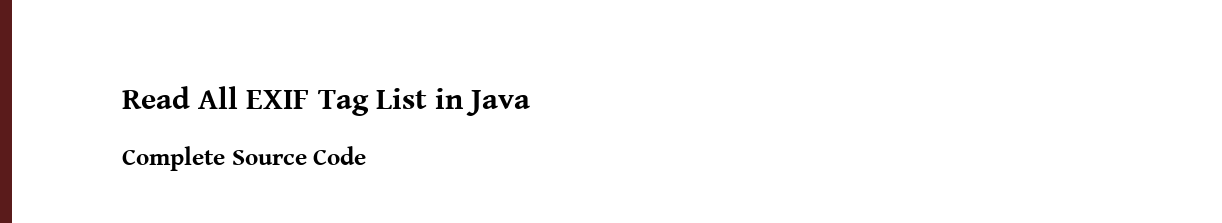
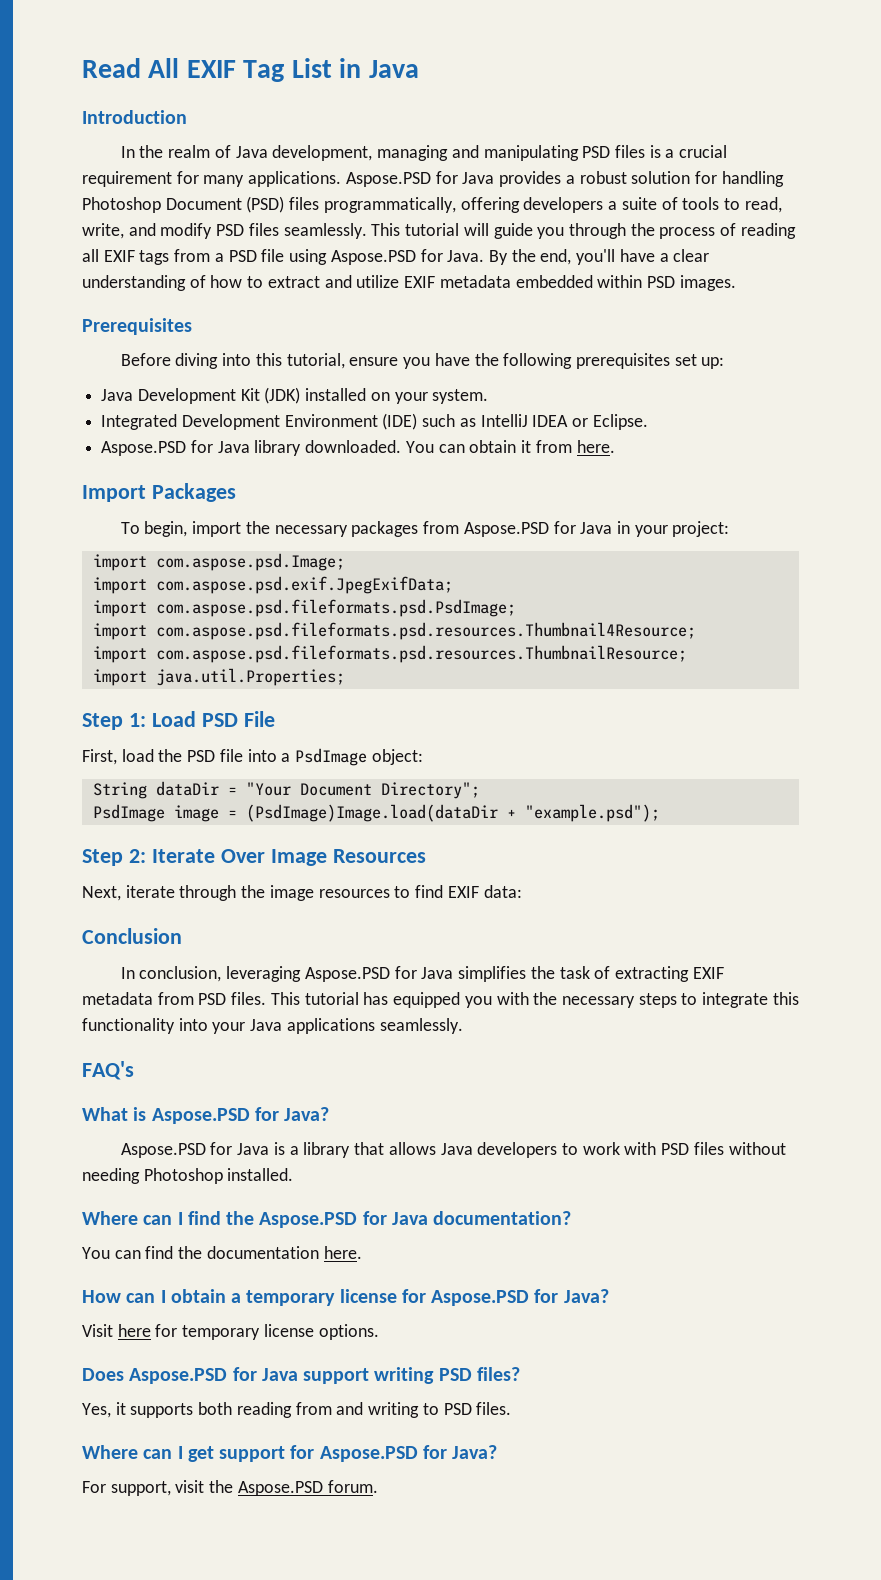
- Complete Source Code
+ Introduction
+ In the realm of Java development, managing and manipulating PSD files is a crucial requirement for many applications. Aspose.PSD for Java provides a robust solution for handling Photoshop Document (PSD) files programmatically, offering developers a suite of tools to read, write, and modify PSD files seamlessly. This tutorial will guide you through the process of reading all EXIF tags from a PSD file using Aspose.PSD for Java. By the end, you'll have a clear understanding of how to extract and utilize EXIF metadata embedded within PSD images.
+ Prerequisites
+ Before diving into this tutorial, ensure you have the following prerequisites set up:
+ Java Development Kit (JDK) installed on your system.
+ Integrated Development Environment (IDE) such as IntelliJ IDEA or Eclipse.
+ Aspose.PSD for Java library downloaded. You can obtain it from here.
+ Import Packages
+ To begin, import the necessary packages from Aspose.PSD for Java in your project:
+ import com.aspose.psd.Image;
+ import com.aspose.psd.exif.JpegExifData;
+ import com.aspose.psd.fileformats.psd.PsdImage;
+ import com.aspose.psd.fileformats.psd.resources.Thumbnail4Resource;
+ import com.aspose.psd.fileformats.psd.resources.ThumbnailResource;
+ import java.util.Properties;
+ Step 1: Load PSD File
+ First, load the PSD file into a PsdImage object:
+ String dataDir = "Your Document Directory";
+ PsdImage image = (PsdImage)Image.load(dataDir + "example.psd");
+ Step 2: Iterate Over Image Resources
+ Next, iterate through the image resources to find EXIF data:
+ Conclusion
+ In conclusion, leveraging Aspose.PSD for Java simplifies the task of extracting EXIF metadata from PSD files. This tutorial has equipped you with the necessary steps to integrate this functionality into your Java applications seamlessly.
+ FAQ's
+ What is Aspose.PSD for Java?
+ Aspose.PSD for Java is a library that allows Java developers to work with PSD files without needing Photoshop installed.
+ Where can I find the Aspose.PSD for Java documentation?
+ You can find the documentation here.
+ How can I obtain a temporary license for Aspose.PSD for Java?
+ Visit here for temporary license options.
+ Does Aspose.PSD for Java support writing PSD files?
+ Yes, it supports both reading from and writing to PSD files.
+ Where can I get support for Aspose.PSD for Java?
+ For support, visit the Aspose.PSD forum.

